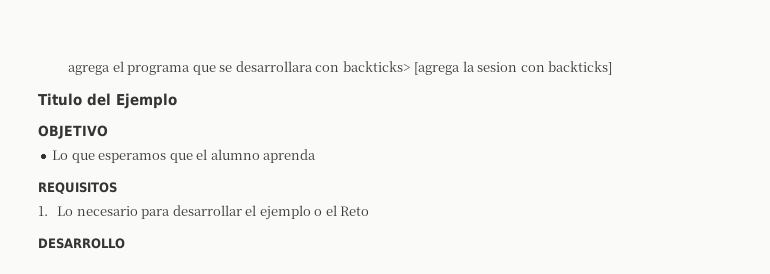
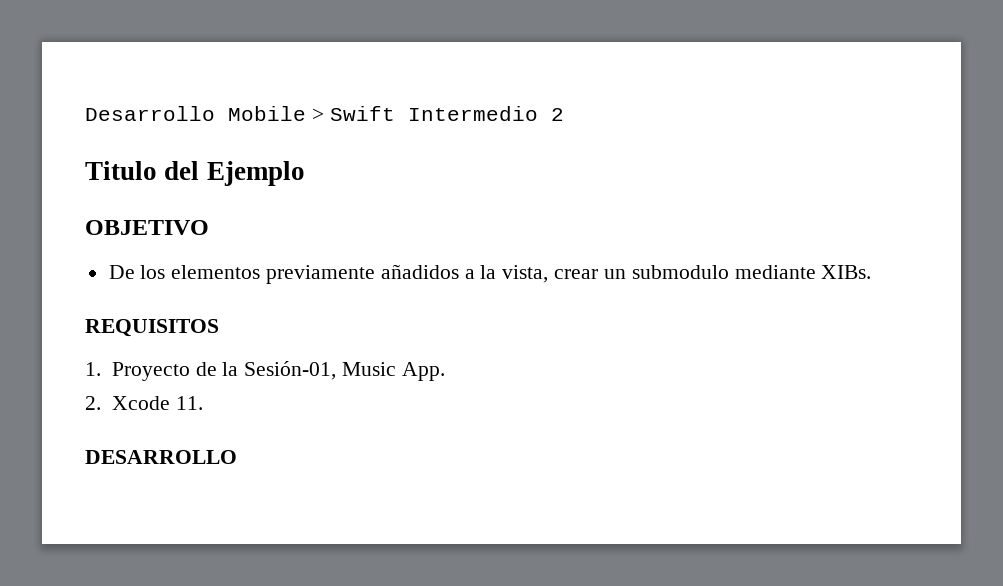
- agrega el programa que se desarrollara con backticks> [agrega la sesion con backticks]
+ Desarrollo Mobile > Swift Intermedio 2
  Titulo del Ejemplo
  OBJETIVO
- Lo que esperamos que el alumno aprenda
+ De los elementos previamente añadidos a la vista, crear un submodulo mediante XIBs.
  REQUISITOS
- 1. Lo necesario para desarrollar el ejemplo o el Reto
+ 1. Proyecto de la Sesión-01, Music App.
+ 2. Xcode 11.

